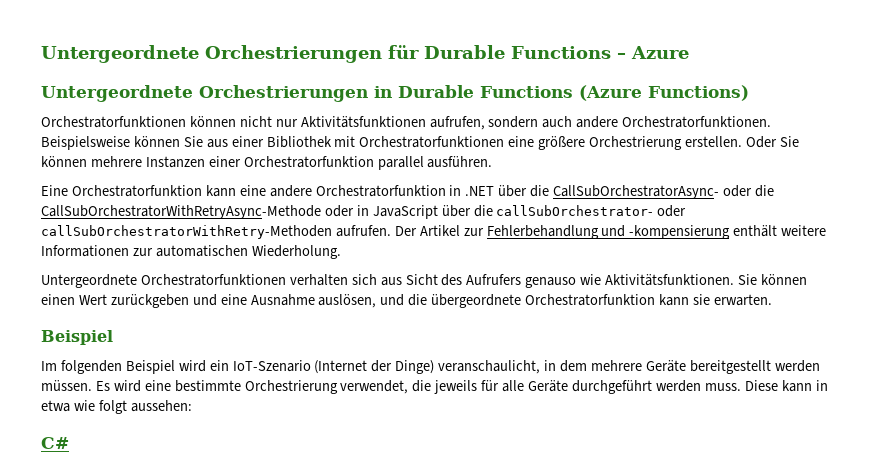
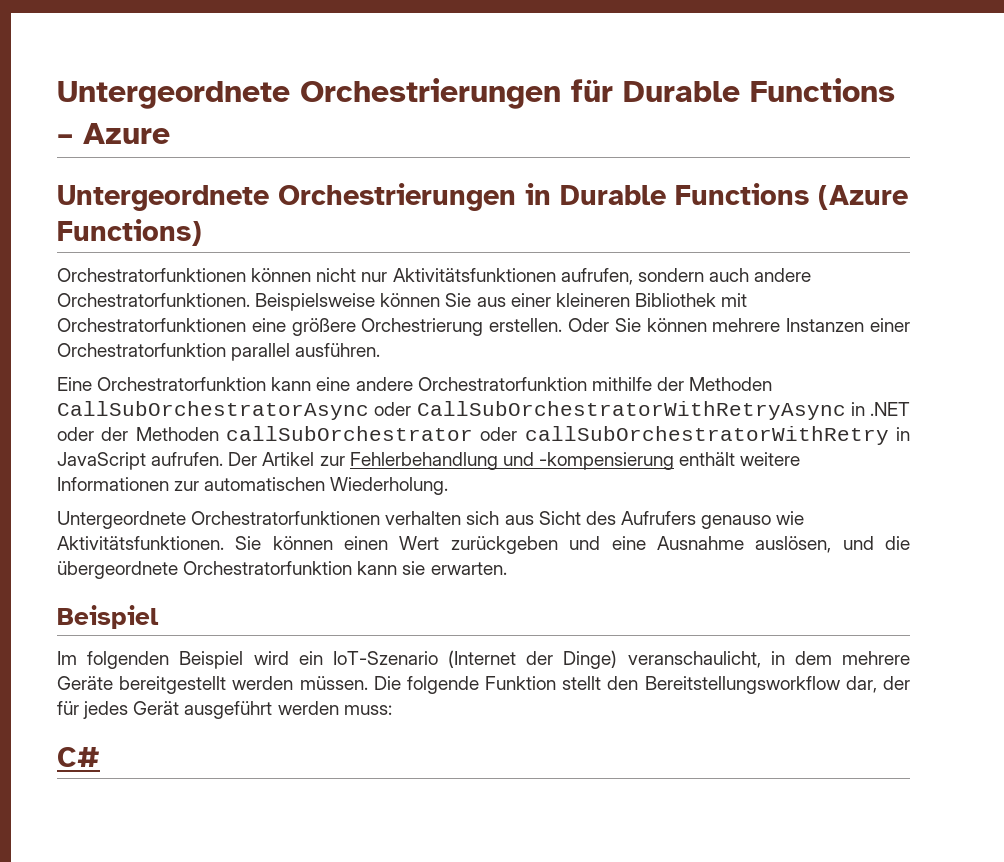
- Beispielsweise können Sie aus einer Bibliothek mit Orchestratorfunktionen eine größere Orchestrierung erstellen.
+ Beispielsweise können Sie aus einer kleineren Bibliothek mit Orchestratorfunktionen eine größere Orchestrierung erstellen.
- Eine Orchestratorfunktion kann eine andere Orchestratorfunktion in .NET über die CallSubOrchestratorAsync- oder die CallSubOrchestratorWithRetryAsync-Methode oder in JavaScript über die callSubOrchestrator- oder callSubOrchestratorWithRetry-Methoden aufrufen.
+ Eine Orchestratorfunktion kann eine andere Orchestratorfunktion mithilfe der Methoden CallSubOrchestratorAsync oder CallSubOrchestratorWithRetryAsync in .NET oder der Methoden callSubOrchestrator oder callSubOrchestratorWithRetry in JavaScript aufrufen.
- Es wird eine bestimmte Orchestrierung verwendet, die jeweils für alle Geräte durchgeführt werden muss. Diese kann in etwa wie folgt aussehen:
+ Die folgende Funktion stellt den Bereitstellungsworkflow dar, der für jedes Gerät ausgeführt werden muss:

